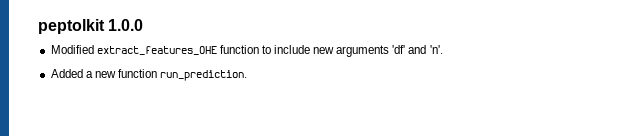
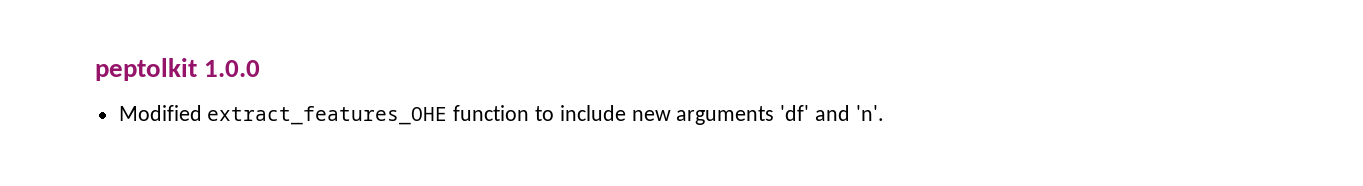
- Added a new function run_prediction.

